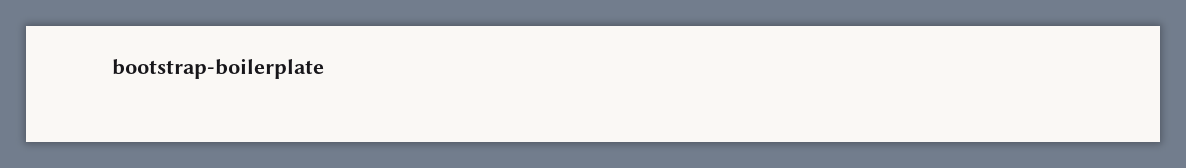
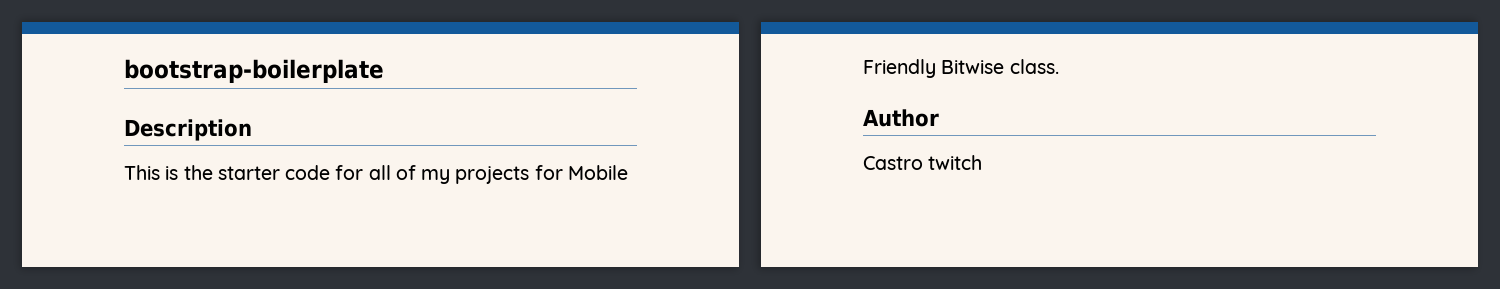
+ Description
+ This is the starter code for all of my projects for Mobile Friendly Bitwise class.
+ Author
+ Castro twitch

